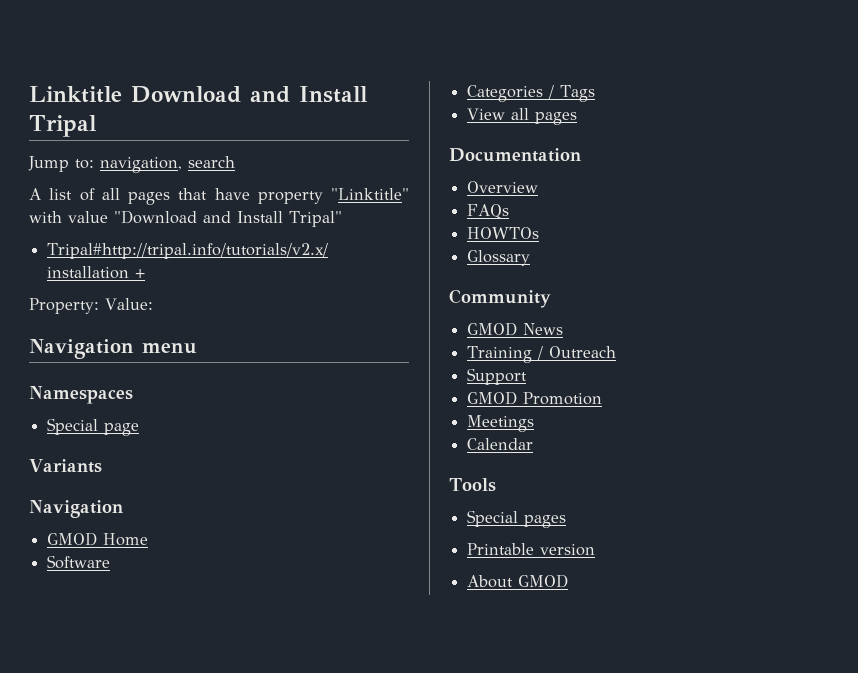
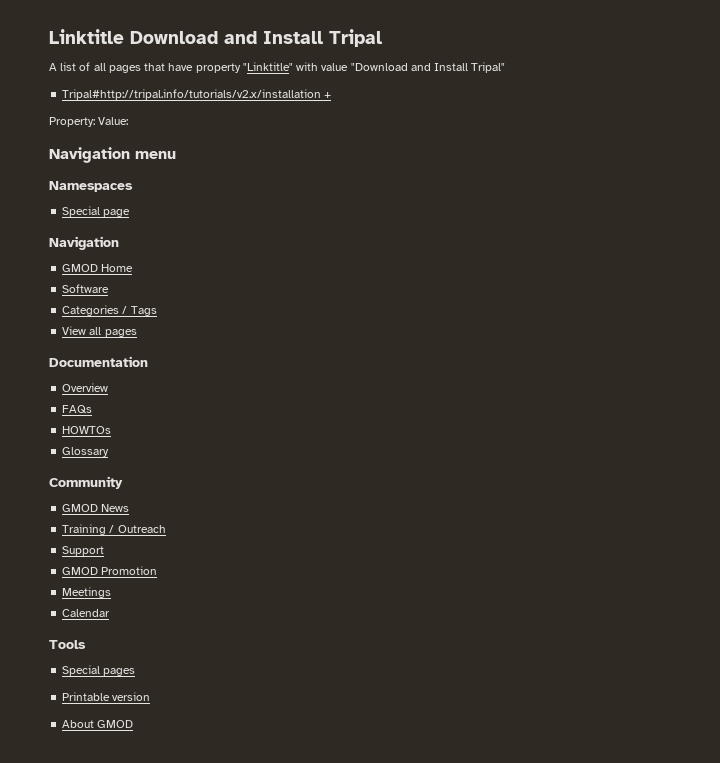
- Jump to: navigation, search
- Variants

